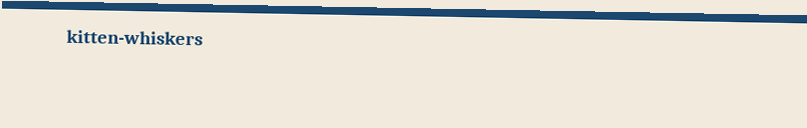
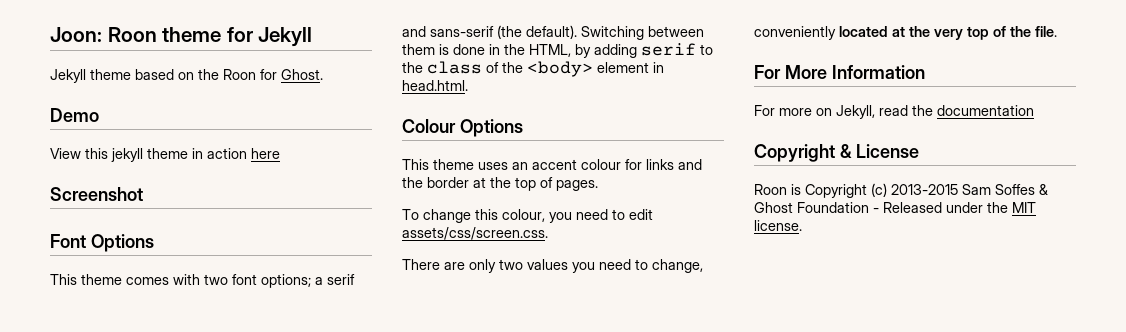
- kitten-whiskers
+ Joon: Roon theme for Jekyll
+ Jekyll theme based on the Roon for Ghost.
+ Demo
+ View this jekyll theme in action here
+ Screenshot
+ Font Options
+ This theme comes with two font options; a serif and sans-serif (the default). Switching between them is done in the HTML, by adding serif to the class of the <body> element in head.html.
+ Colour Options
+ This theme uses an accent colour for links and the border at the top of pages.
+ To change this colour, you need to edit assets/css/screen.css.
+ There are only two values you need to change, conveniently located at the very top of the file.
+ For More Information
+ For more on Jekyll, read the documentation
+ Copyright & License
+ Roon is Copyright (c) 2013-2015 Sam Soffes & Ghost Foundation - Released under the MIT license.

